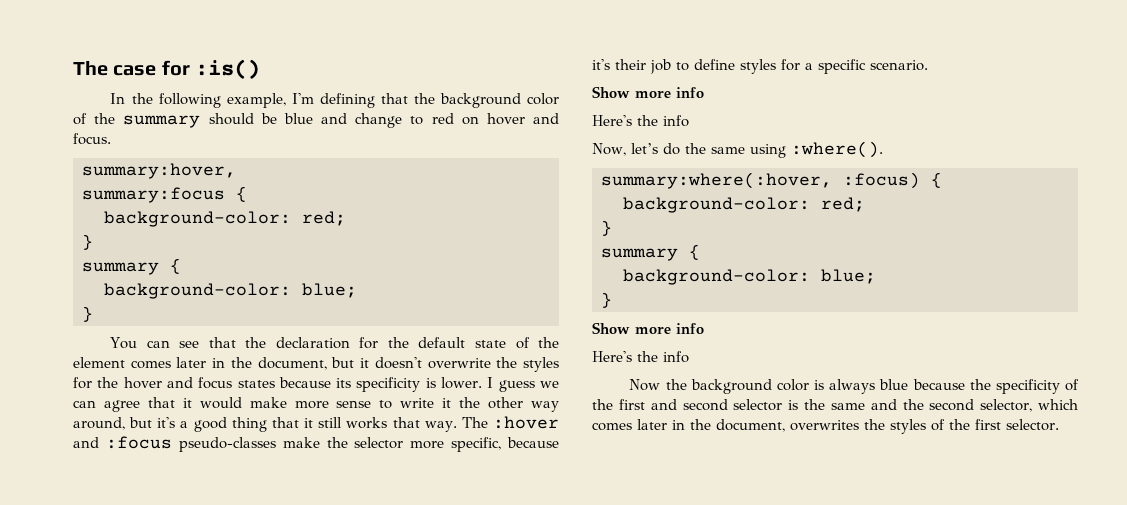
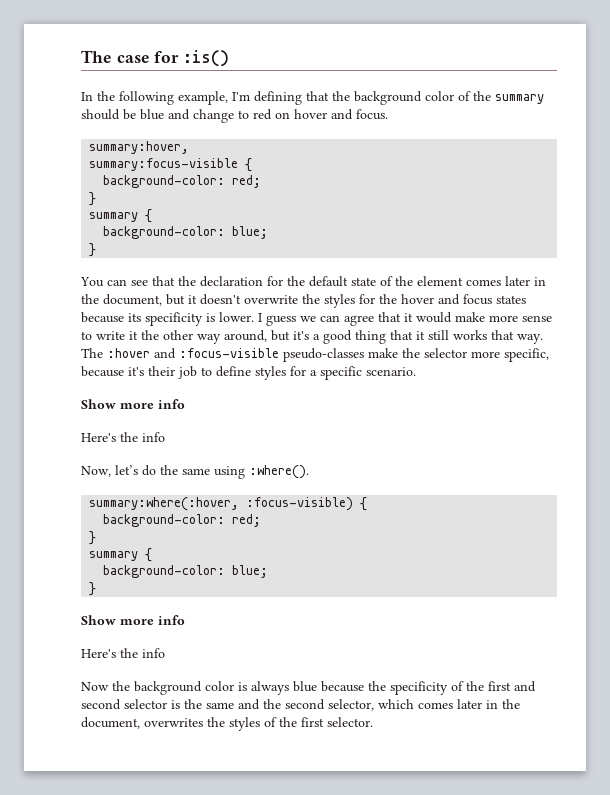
- summary:focus {
+ summary:focus-visible {
- The :hover and :focus pseudo-classes make the selector more specific, because it's their job to define styles for a specific scenario.
+ The :hover and :focus-visible pseudo-classes make the selector more specific, because it's their job to define styles for a specific scenario.
- summary:where(:hover, :focus) {
+ summary:where(:hover, :focus-visible) {

